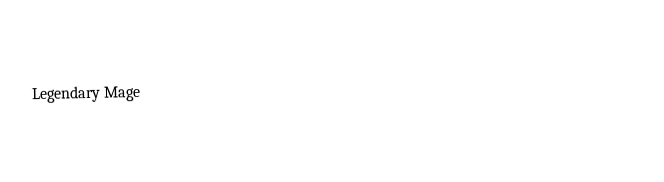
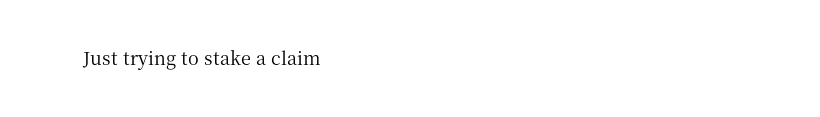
- Legendary Mage
+ Just trying to stake a claim

